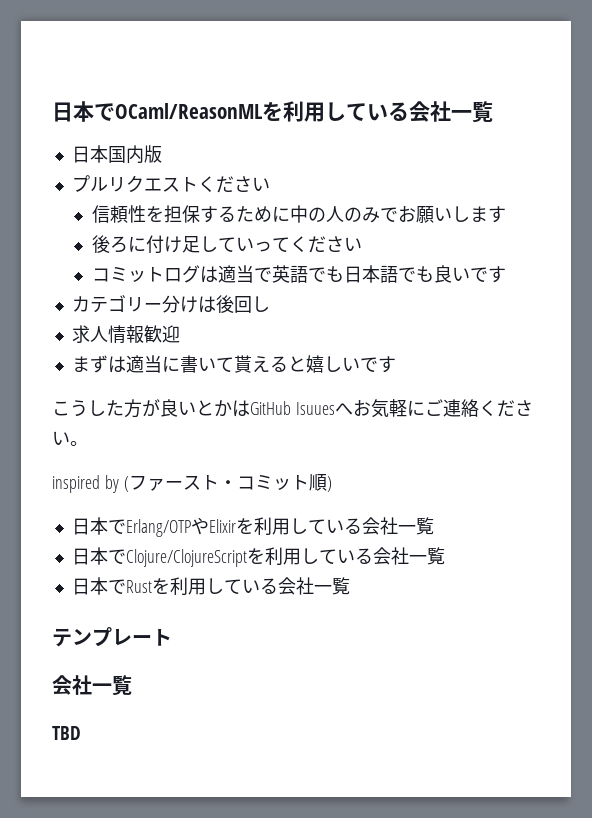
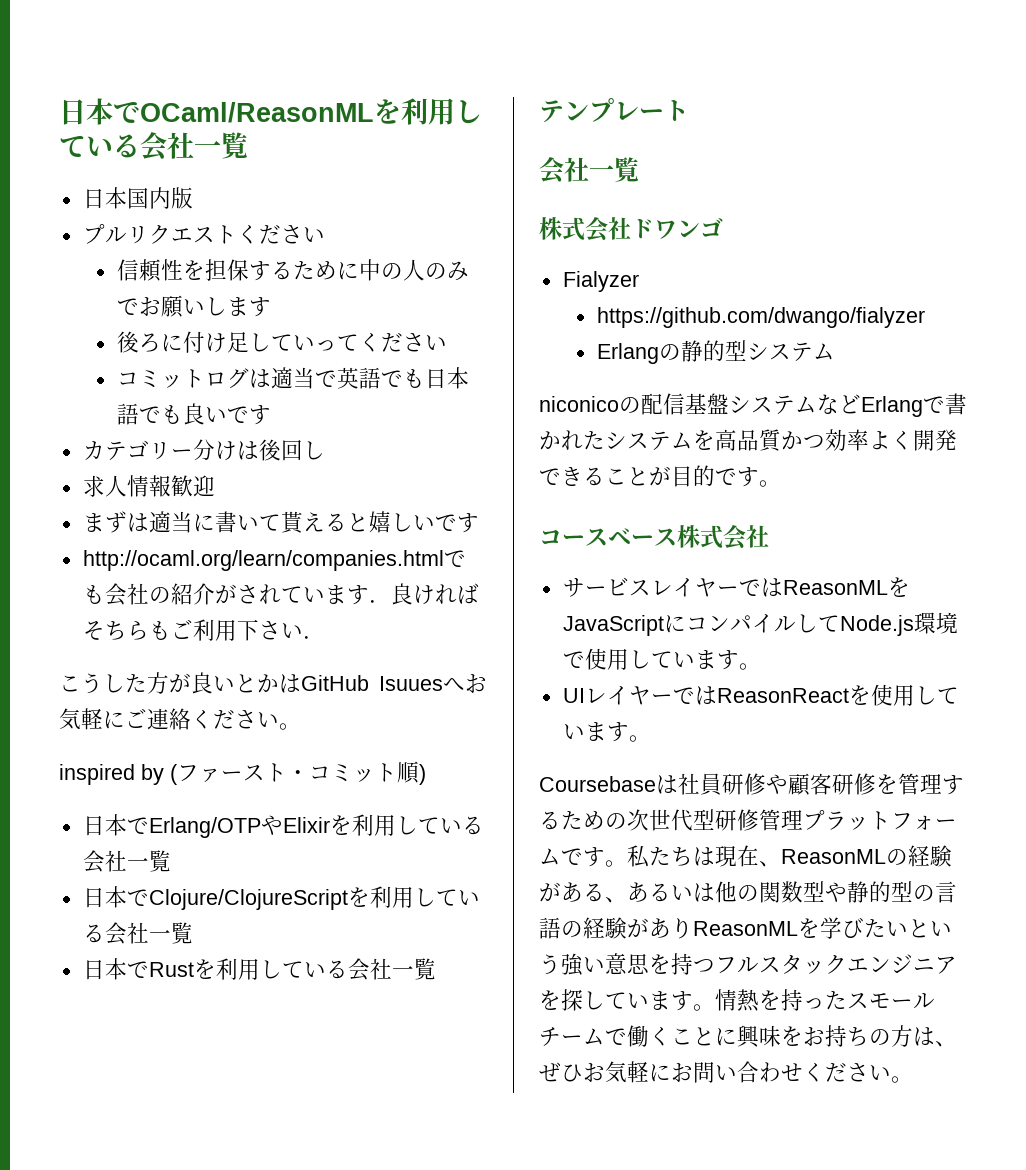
+ http://ocaml.org/learn/companies.htmlでも会社の紹介がされています．良ければそちらもご利用下さい．
- TBD
+ 株式会社ドワンゴ
+ Fialyzer
+ https://github.com/dwango/fialyzer
+ Erlangの静的型システム
+ niconicoの配信基盤システムなどErlangで書かれたシステムを高品質かつ効率よく開発できることが目的です。
+ コースベース株式会社
+ サービスレイヤーではReasonMLをJavaScriptにコンパイルしてNode.js環境で使用しています。
+ UIレイヤーではReasonReactを使用しています。
+ Coursebaseは社員研修や顧客研修を管理するための次世代型研修管理プラットフォームです。私たちは現在、ReasonMLの経験がある、あるいは他の関数型や静的型の言語の経験がありReasonMLを学びたいという強い意思を持つフルスタックエンジニアを探しています。情熱を持ったスモールチームで働くことに興味をお持ちの方は、ぜひお気軽にお問い合わせください。

